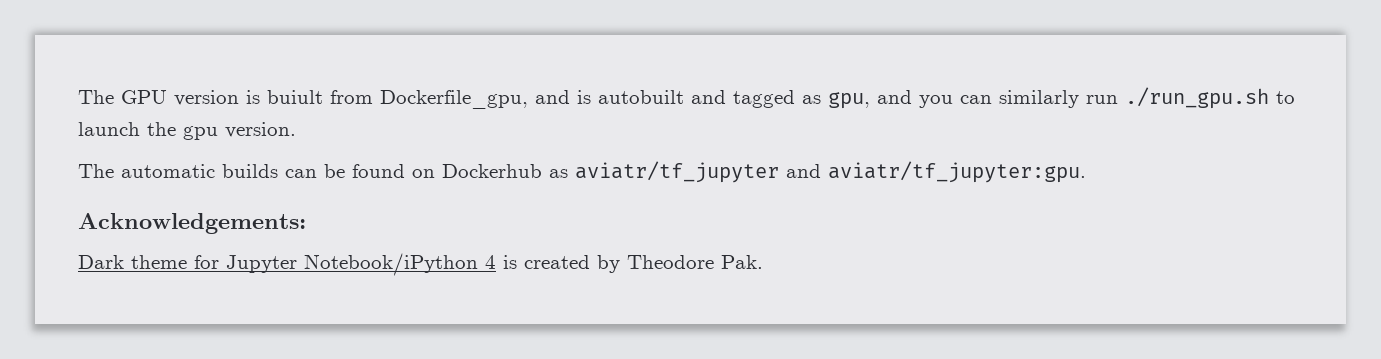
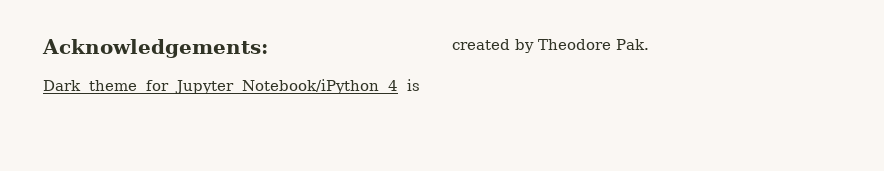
- The GPU version is buiult from Dockerfile_gpu, and is autobuilt and tagged as gpu, and you can similarly run ./run_gpu.sh to launch the gpu version.
- The automatic builds can be found on Dockerhub as aviatr/tf_jupyter and aviatr/tf_jupyter:gpu.

